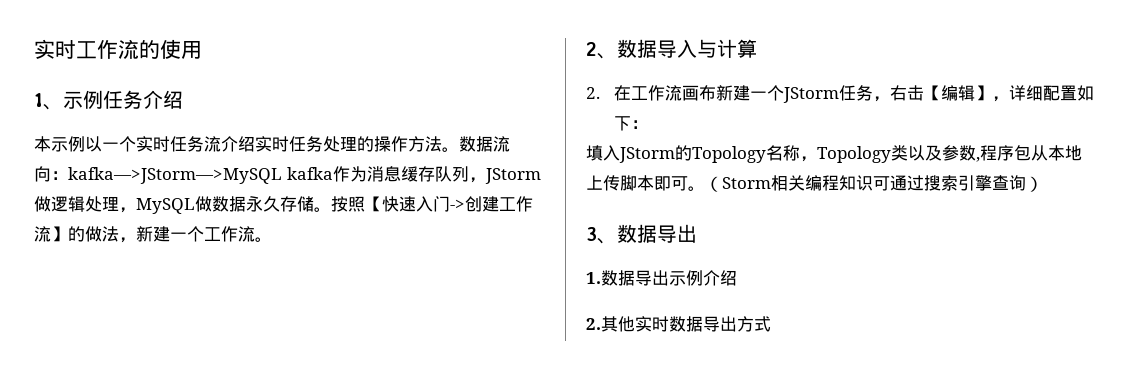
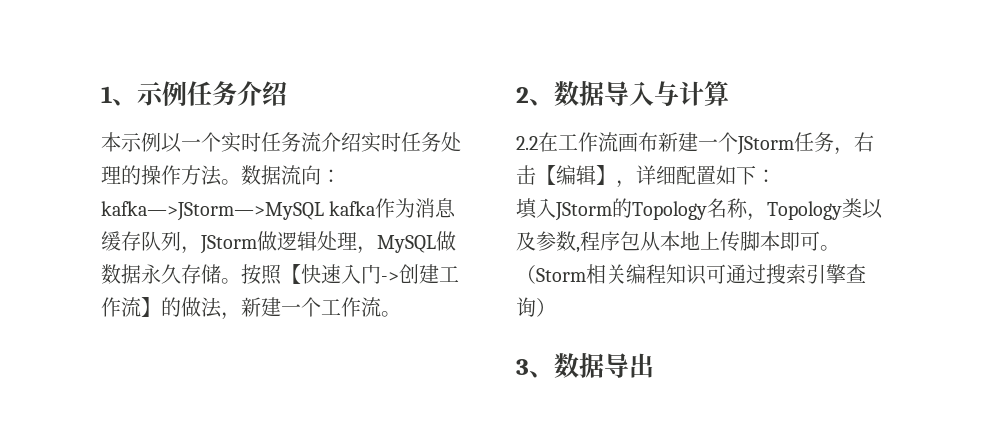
- 实时工作流的使用
- 2.在工作流画布新建一个JStorm任务，右击【编辑】，详细配置如下：
+ 2.2在工作流画布新建一个JStorm任务，右击【编辑】，详细配置如下：
- 1.数据导出示例介绍
- 2.其他实时数据导出方式

